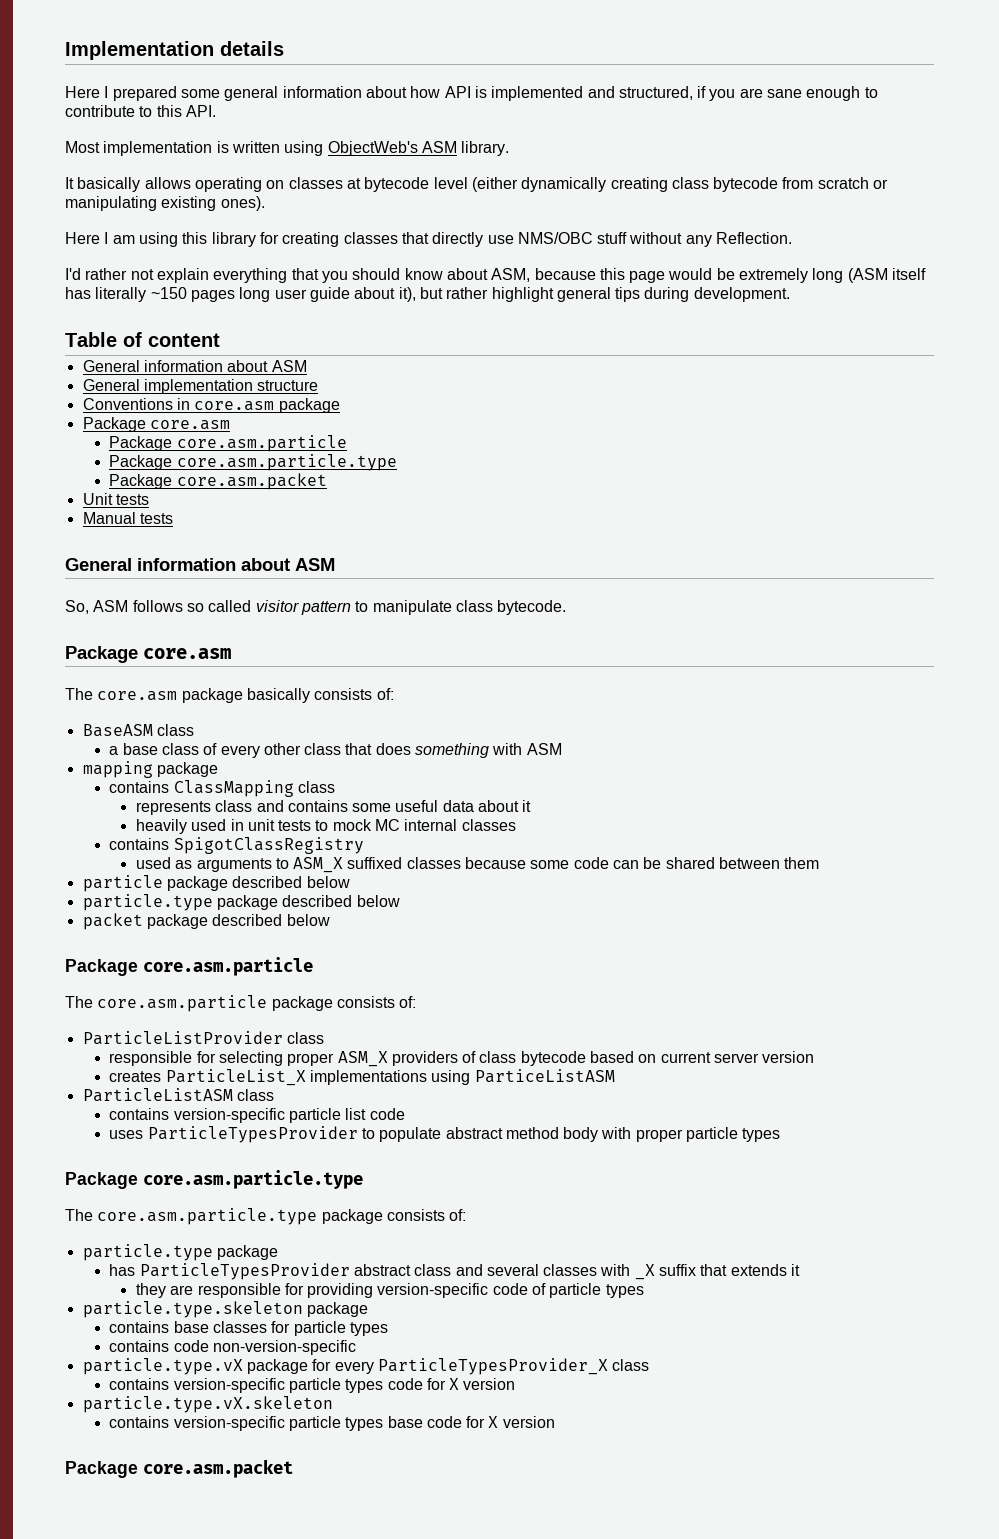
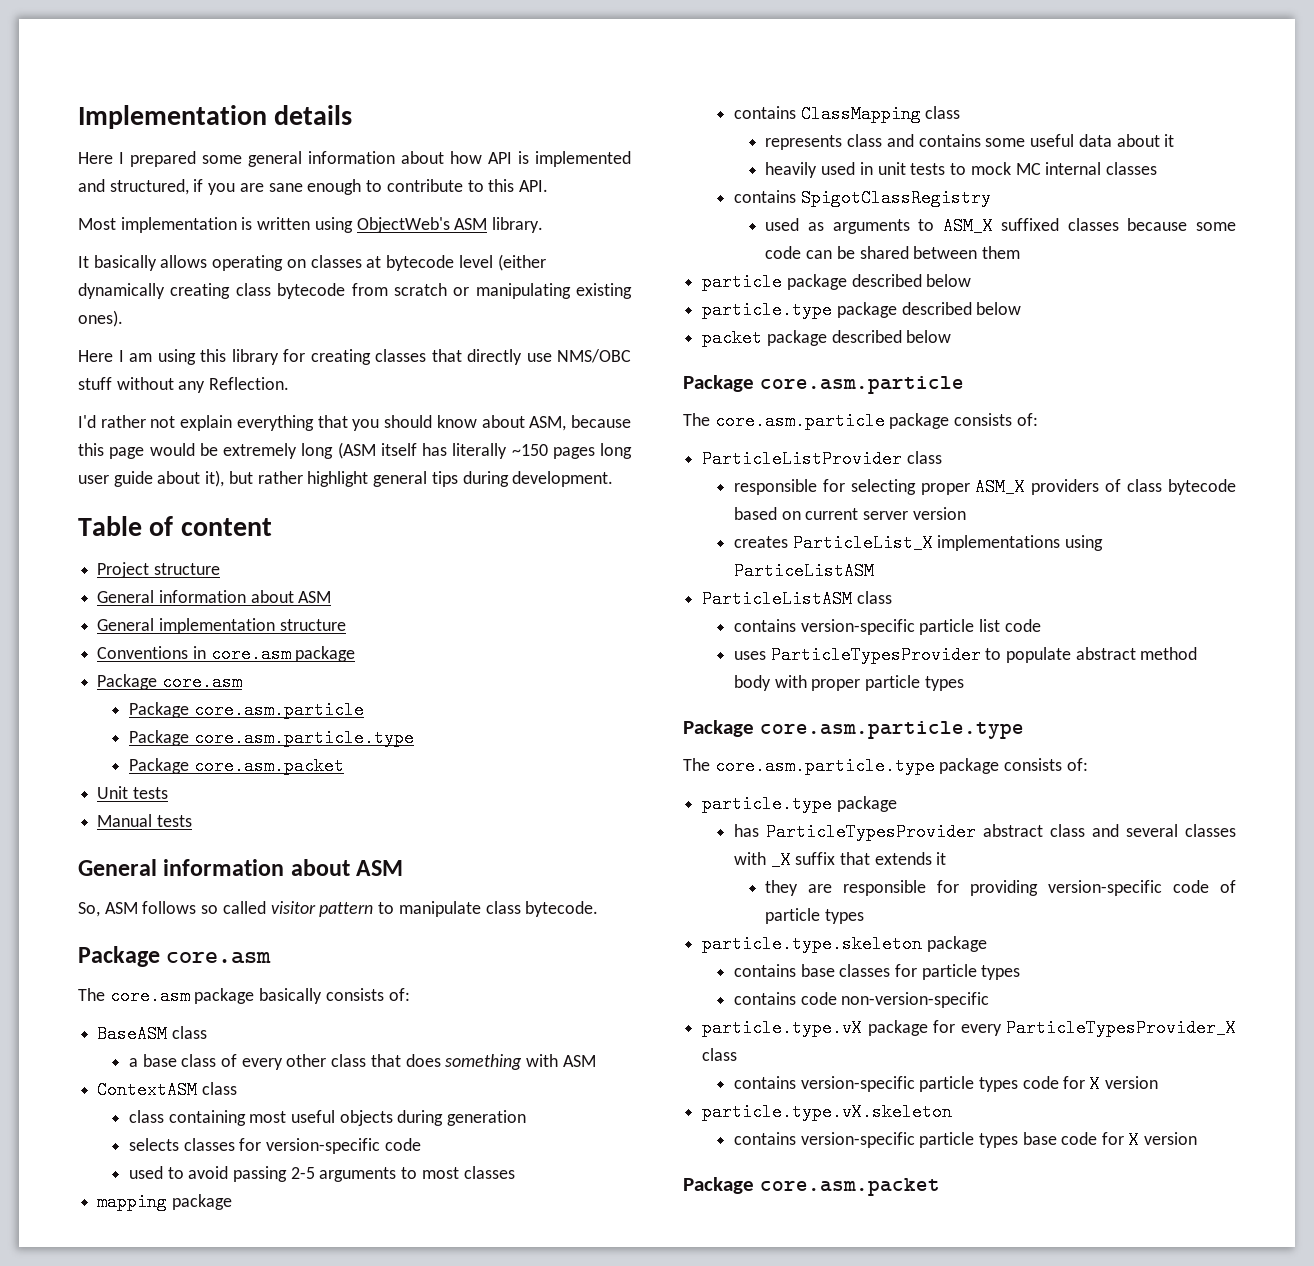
+ Project structure
+ ContextASM class
+ class containing most useful objects during generation
+ selects classes for version-specific code
+ used to avoid passing 2-5 arguments to most classes

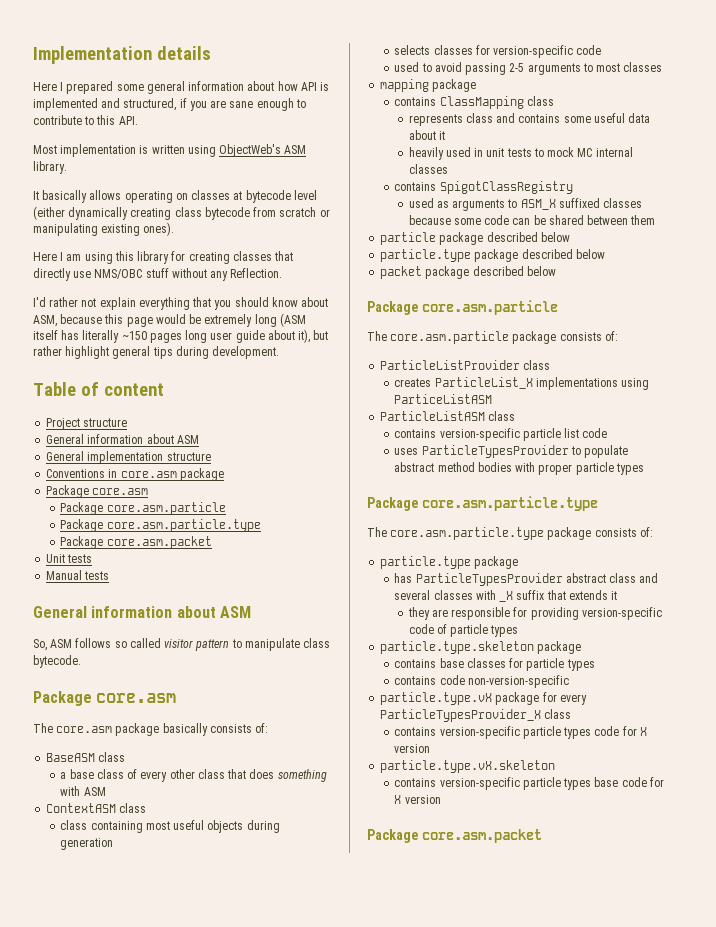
- responsible for selecting proper ASM_X providers of class bytecode based on current server version
- uses ParticleTypesProvider to populate abstract method body with proper particle types
+ uses ParticleTypesProvider to populate abstract method bodies with proper particle types

